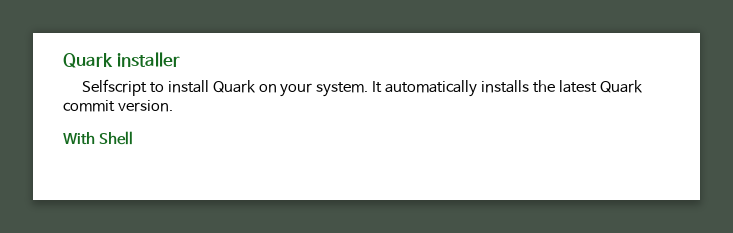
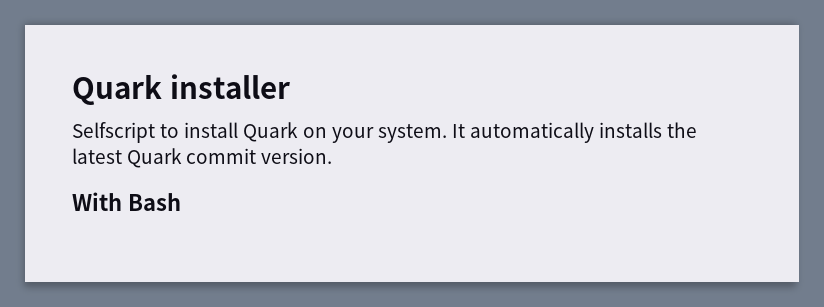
- With Shell
+ With Bash

